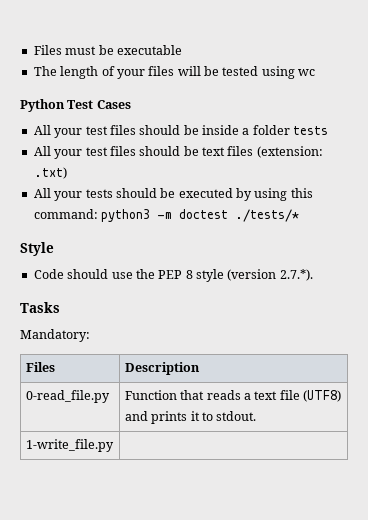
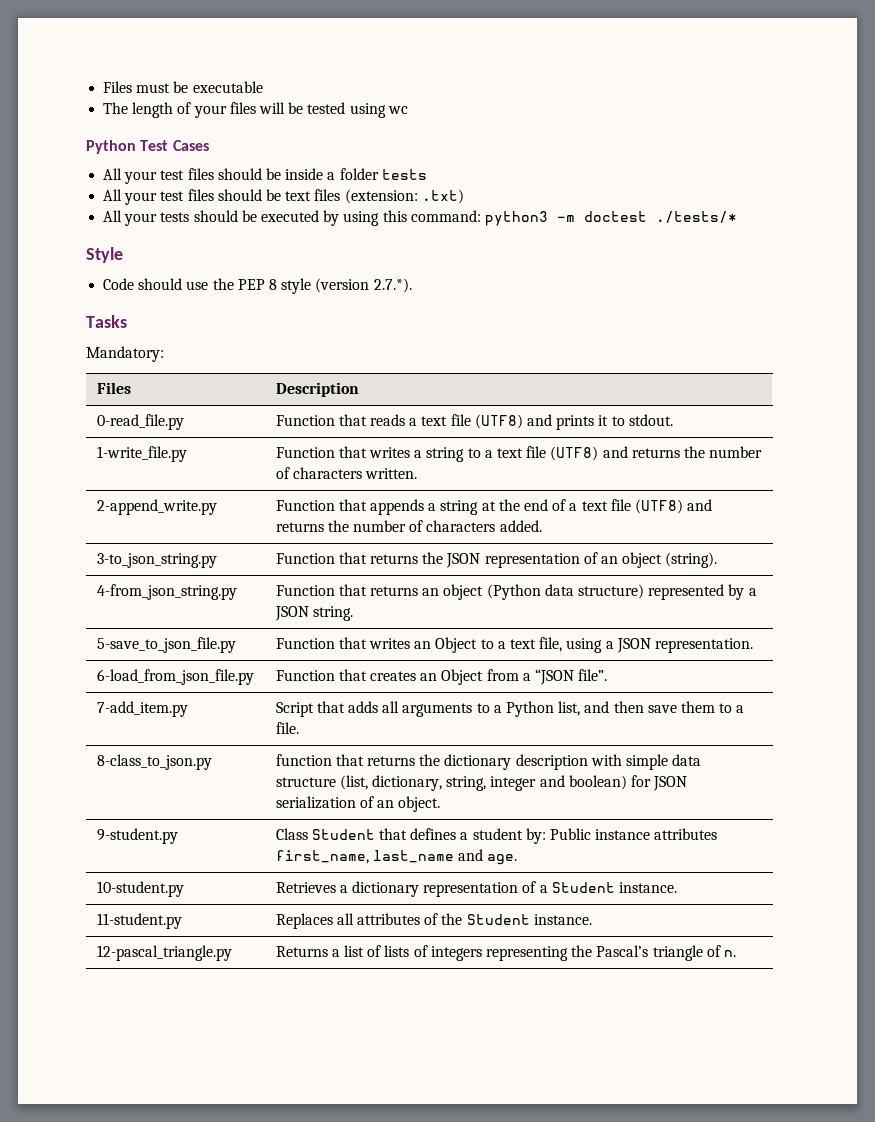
- 1-write_file.py |
+ 1-write_file.py | Function that writes a string to a text file (UTF8) and returns the number of characters written.
+ 2-append_write.py | Function that appends a string at the end of a text file (UTF8) and returns the number of characters added.
+ 3-to_json_string.py | Function that returns the JSON representation of an object (string).
+ 4-from_json_string.py | Function that returns an object (Python data structure) represented by a JSON string.
+ 5-save_to_json_file.py | Function that writes an Object to a text file, using a JSON representation.
+ 6-load_from_json_file.py | Function that creates an Object from a “JSON file”.
+ 7-add_item.py | Script that adds all arguments to a Python list, and then save them to a file.
+ 8-class_to_json.py | function that returns the dictionary description with simple data structure (list, dictionary, string, integer and boolean) for JSON serialization of an object.
+ 9-student.py | Class Student that defines a student by: Public instance attributes first_name, last_name and age.
+ 10-student.py | Retrieves a dictionary representation of a Student instance.
+ 11-student.py | Replaces all attributes of the Student instance.
+ 12-pascal_triangle.py | Returns a list of lists of integers representing the Pascal’s triangle of n.

